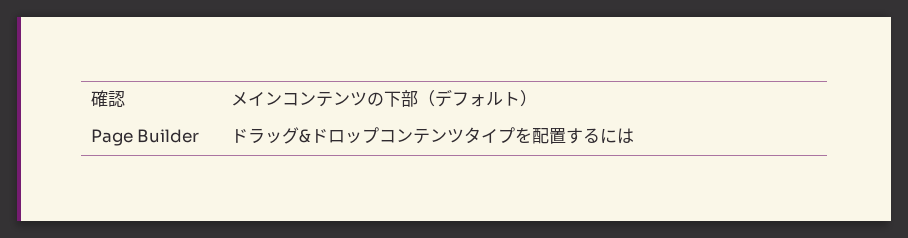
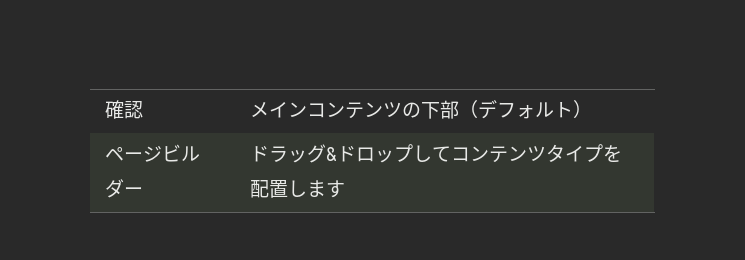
- Page Builder | ドラッグ&ドロップコンテンツタイプを配置するには
+ ページビルダー | ドラッグ&ドロップしてコンテンツタイプを配置します

